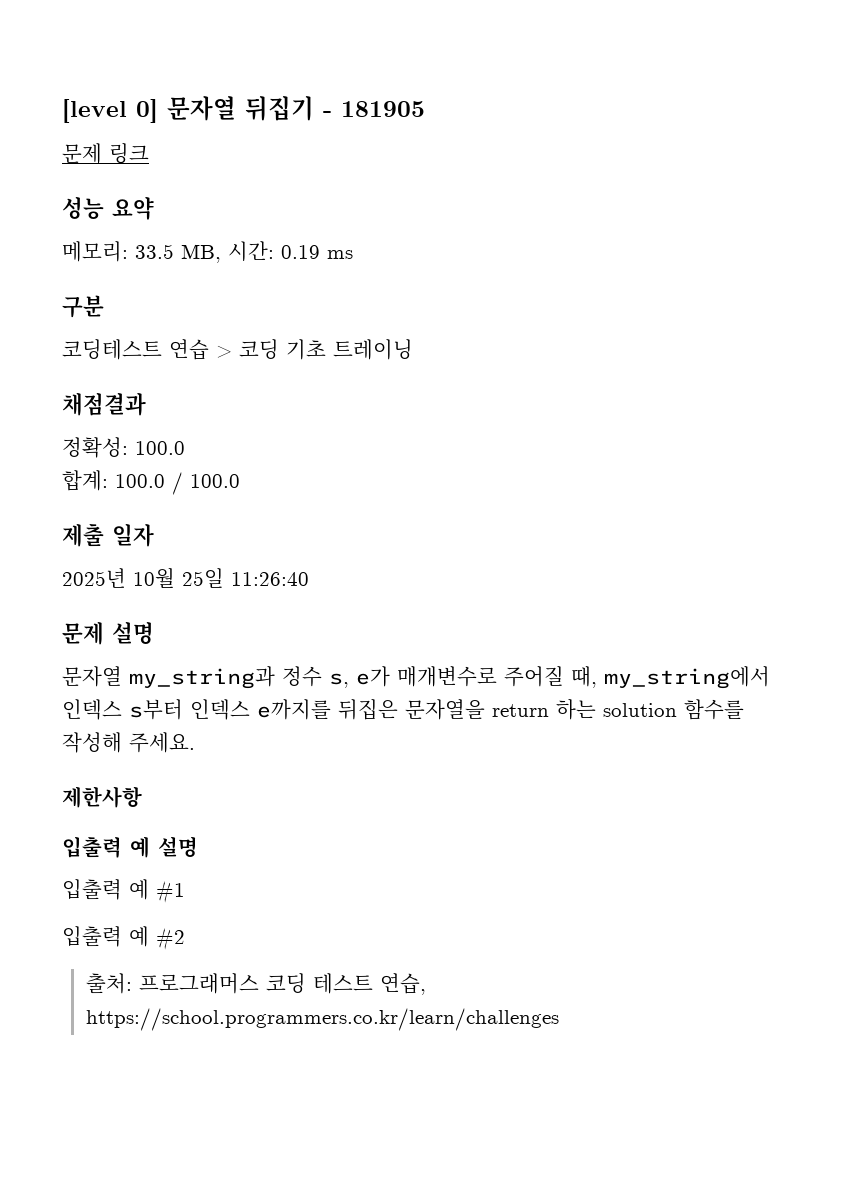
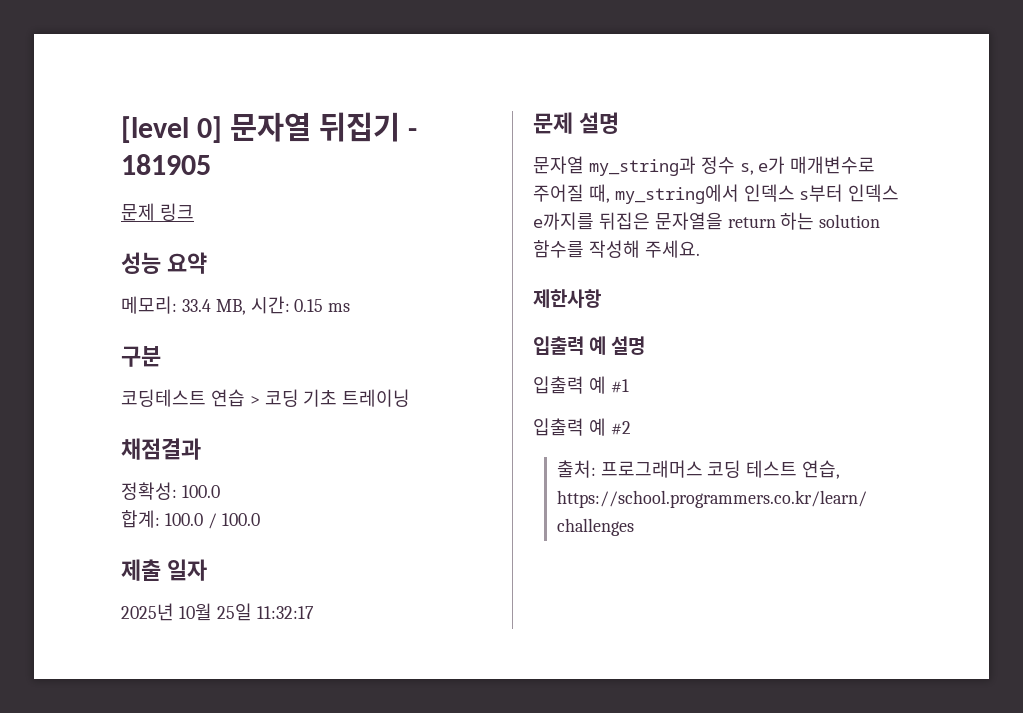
- 메모리: 33.5 MB, 시간: 0.19 ms
+ 메모리: 33.4 MB, 시간: 0.15 ms
- 2025년 10월 25일 11:26:40
+ 2025년 10월 25일 11:32:17

